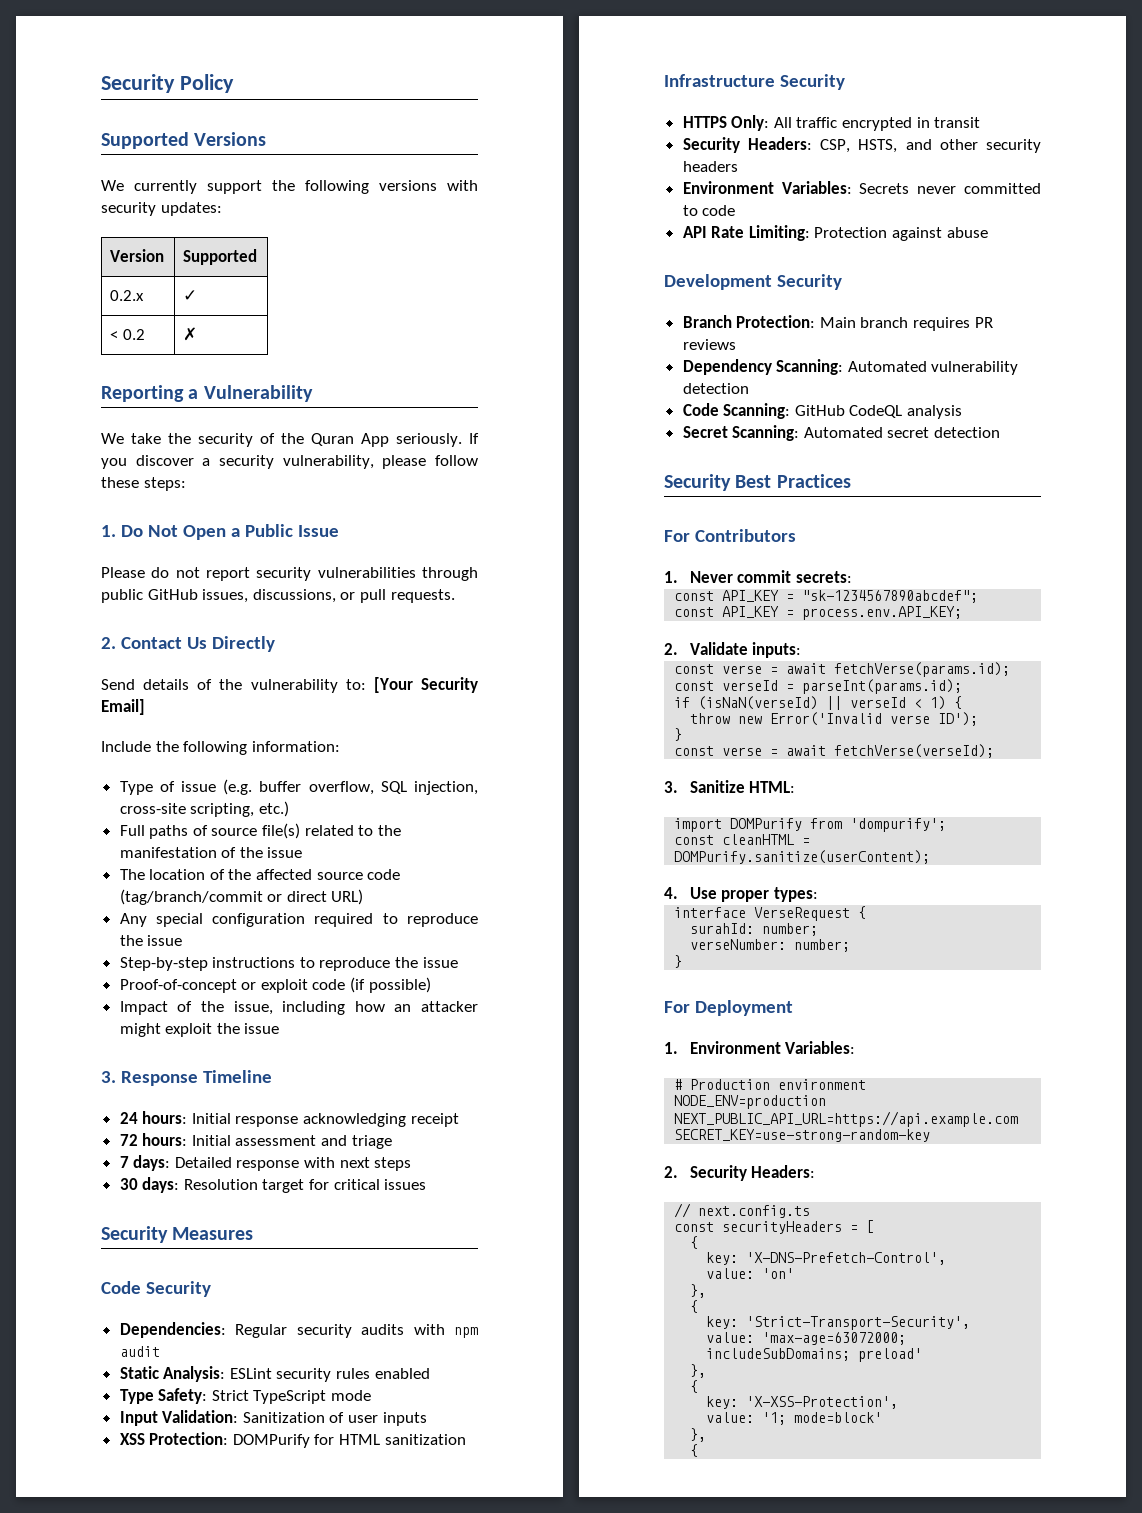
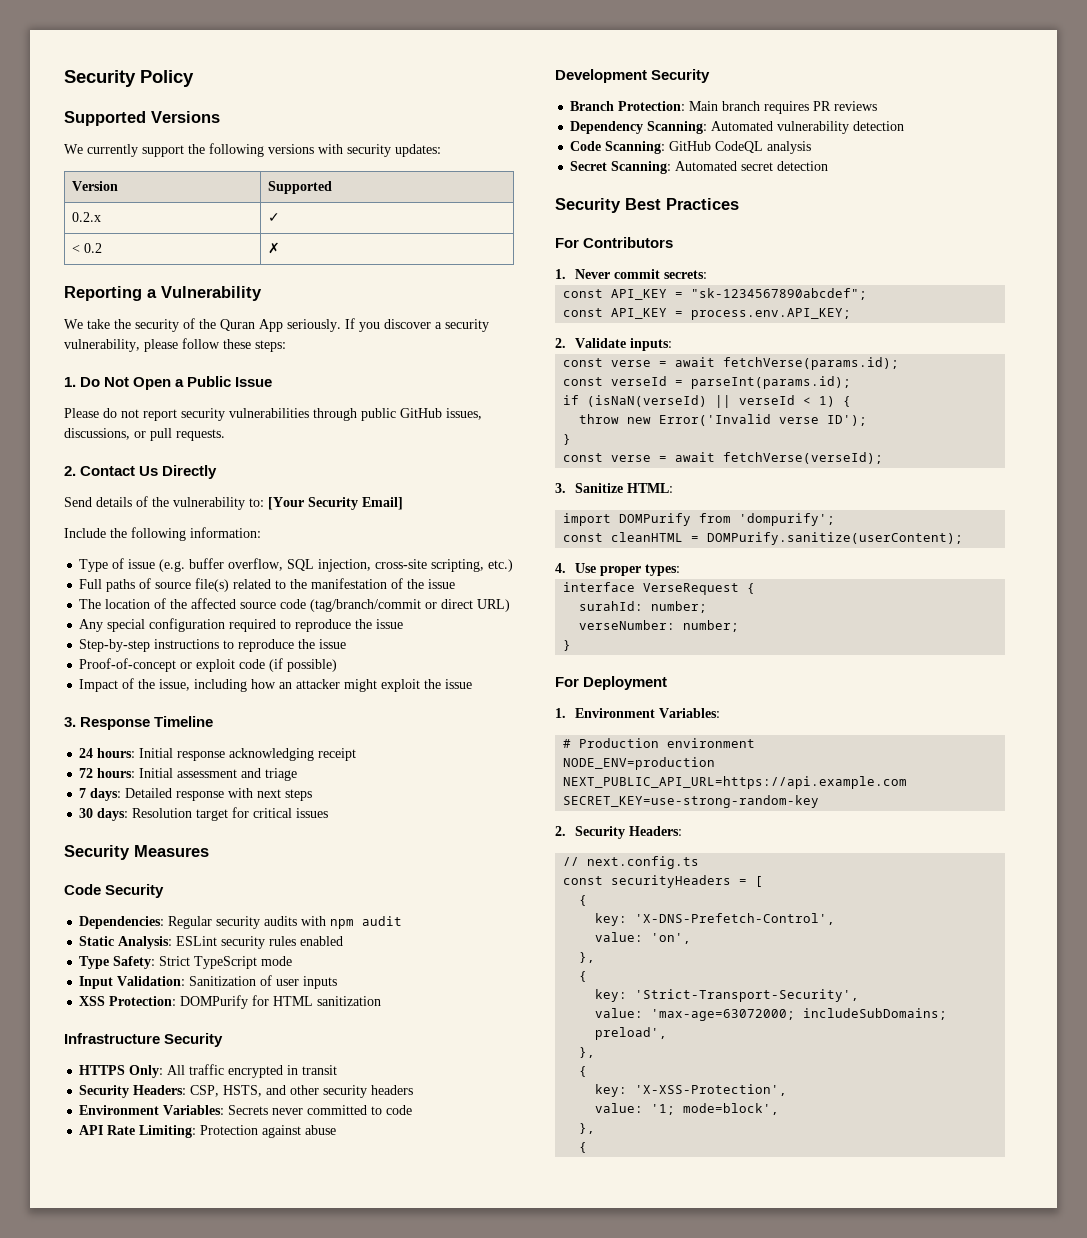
- value: 'on'
+ value: 'on',
- value: 'max-age=63072000; includeSubDomains; preload'
+ value: 'max-age=63072000; includeSubDomains; preload',
- value: '1; mode=block'
+ value: '1; mode=block',

